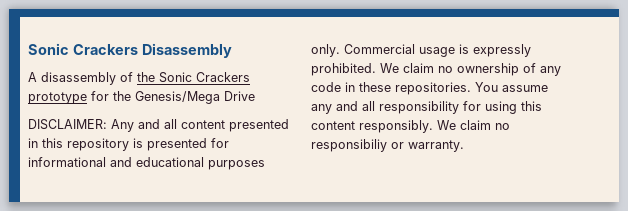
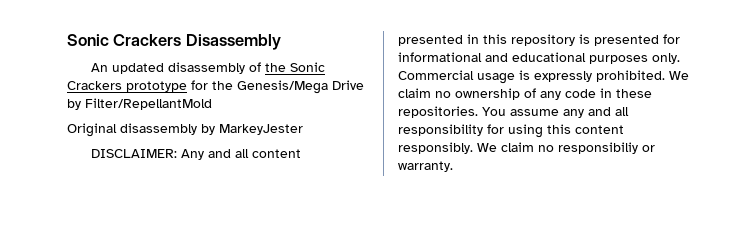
- A disassembly of the Sonic Crackers prototype for the Genesis/Mega Drive
+ An updated disassembly of the Sonic Crackers prototype for the Genesis/Mega Drive by Filter/RepellantMold
+ Original disassembly by MarkeyJester

